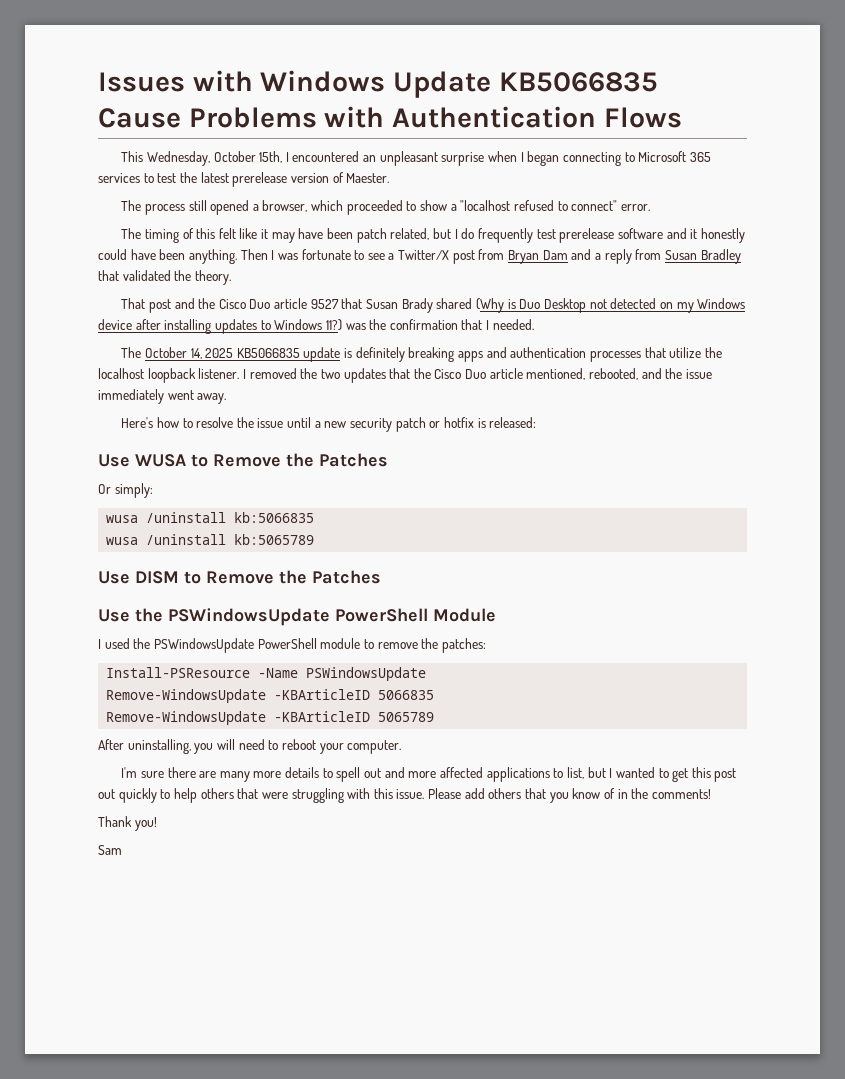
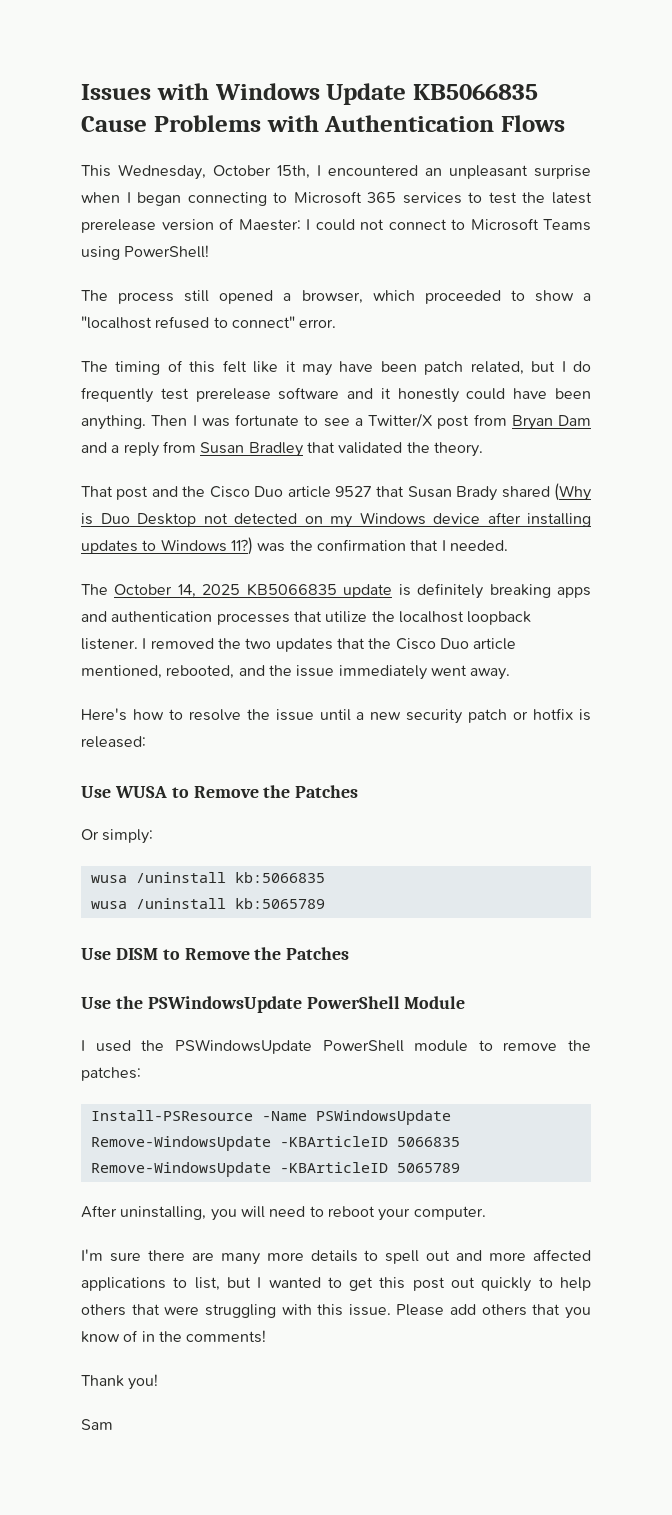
- This Wednesday, October 15th, I encountered an unpleasant surprise when I began connecting to Microsoft 365 services to test the latest prerelease version of Maester.
+ This Wednesday, October 15th, I encountered an unpleasant surprise when I began connecting to Microsoft 365 services to test the latest prerelease version of Maester: I could not connect to Microsoft Teams using PowerShell!

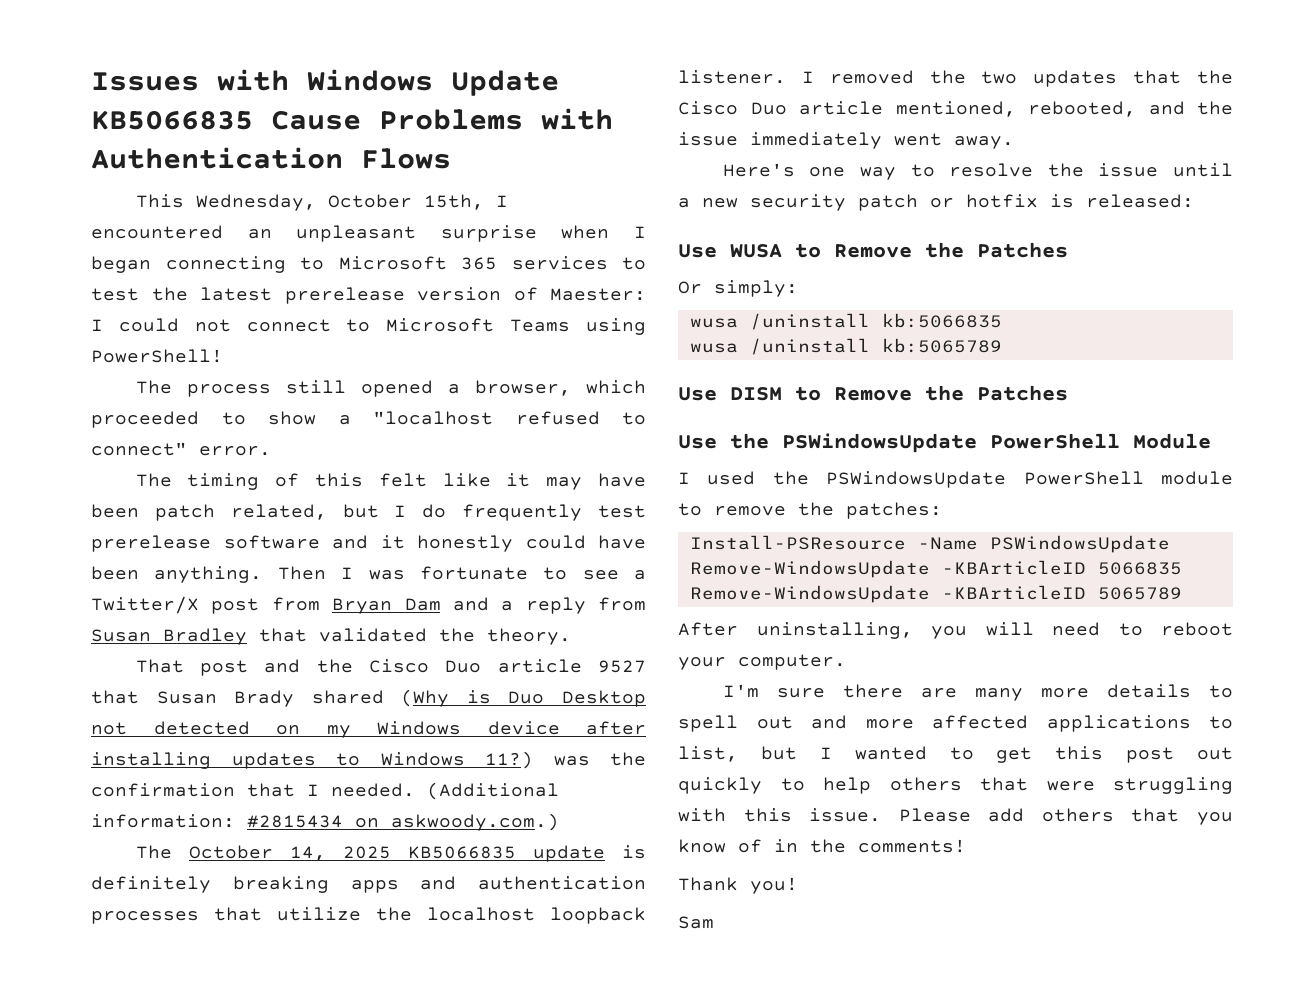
+ (Additional information: #2815434 on askwoody.com.)
- Here's how to resolve the issue until a new security patch or hotfix is released:
+ Here's one way to resolve the issue until a new security patch or hotfix is released:

